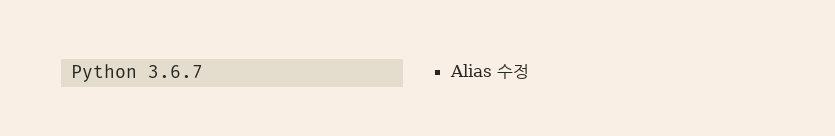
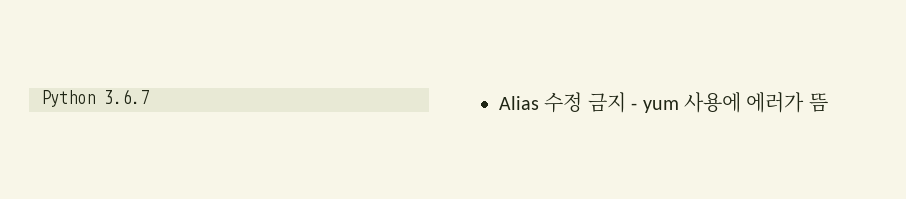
- Alias 수정
+ Alias 수정 금지 - yum 사용에 에러가 뜸

